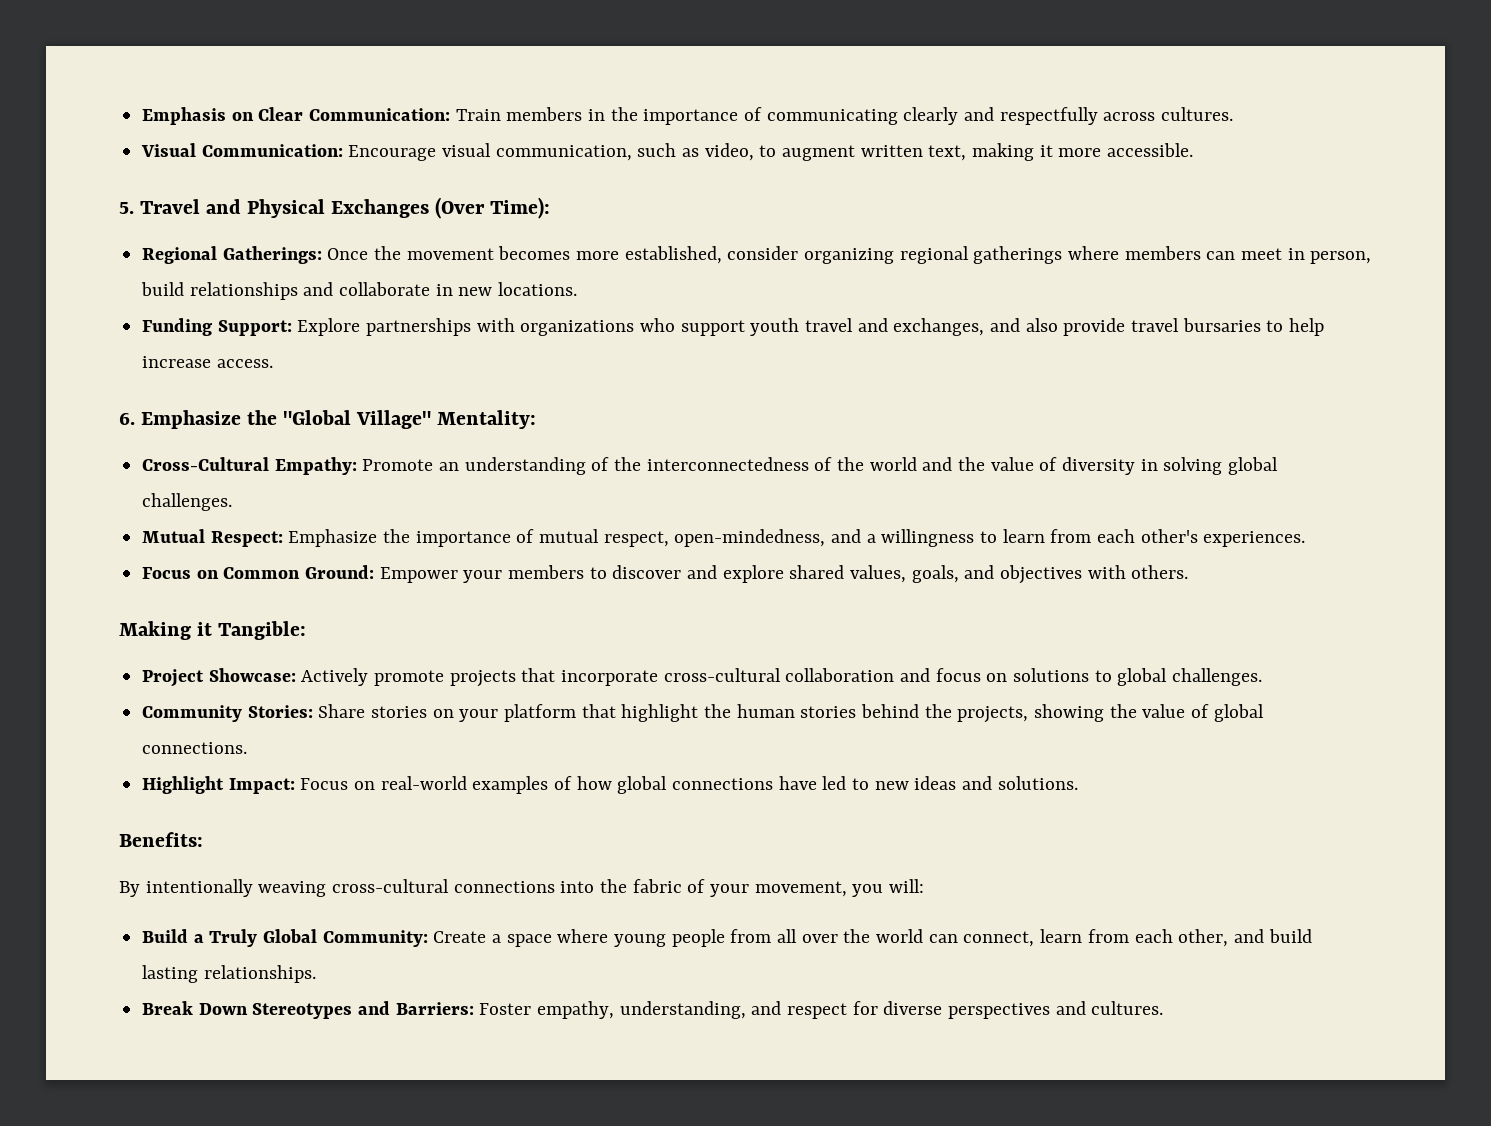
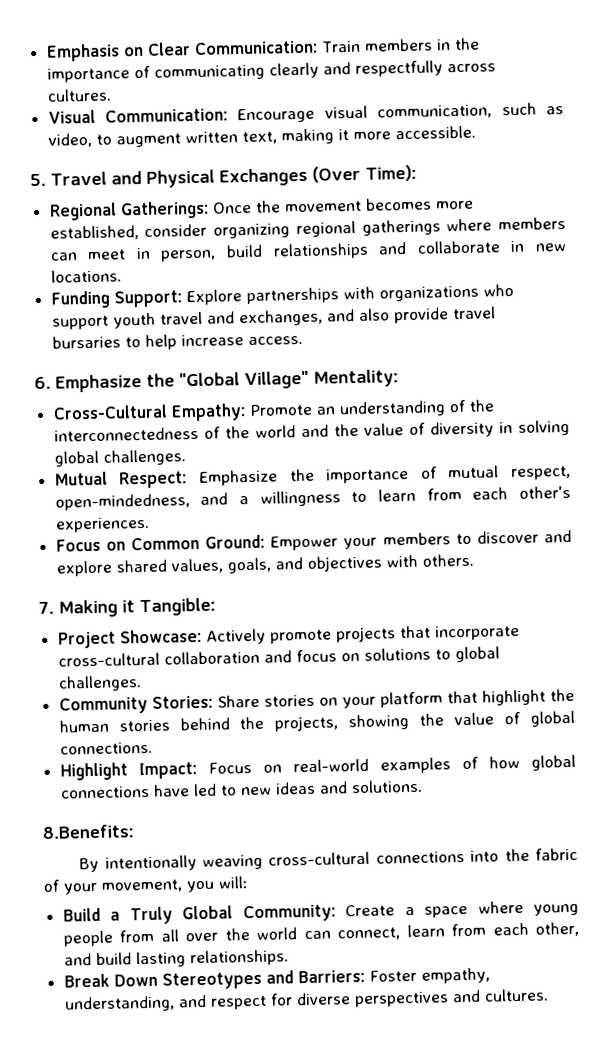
- Making it Tangible:
+ 7. Making it Tangible:
- Benefits:
+ 8.Benefits:

